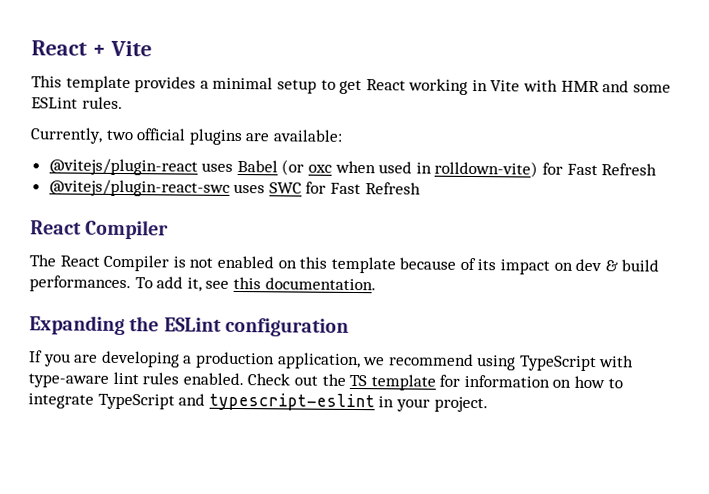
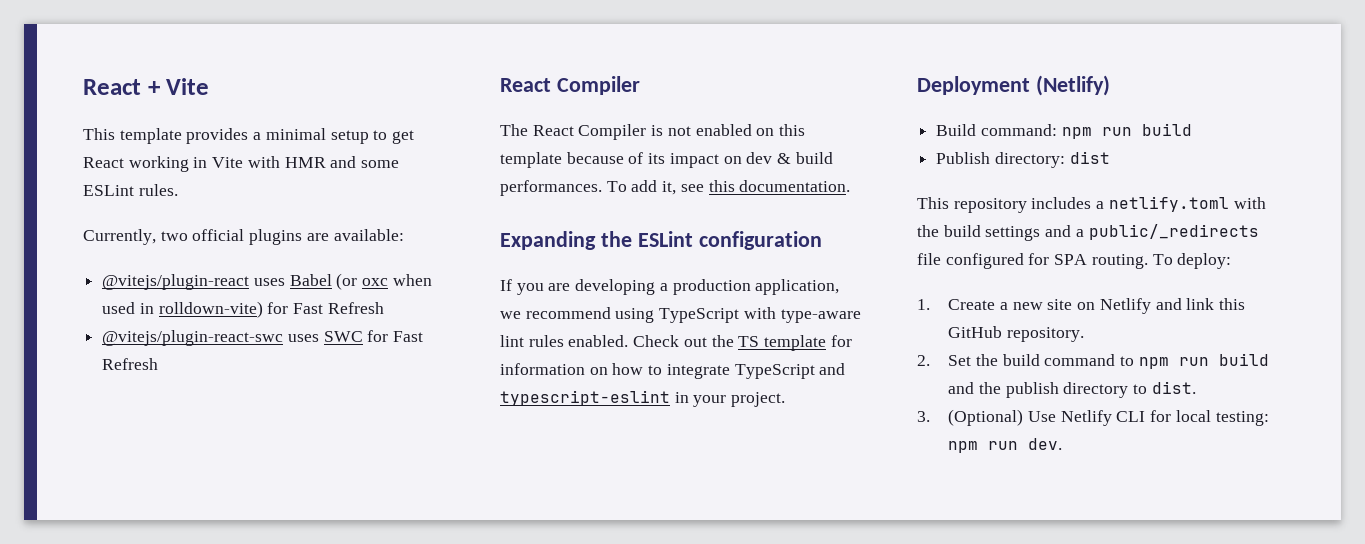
+ Deployment (Netlify)
+ Build command: npm run build
+ Publish directory: dist
+ This repository includes a netlify.toml with the build settings and a public/_redirects file configured for SPA routing. To deploy:
+ 1. Create a new site on Netlify and link this GitHub repository.
+ 2. Set the build command to npm run build and the publish directory to dist.
+ 3. (Optional) Use Netlify CLI for local testing: npm run dev.

